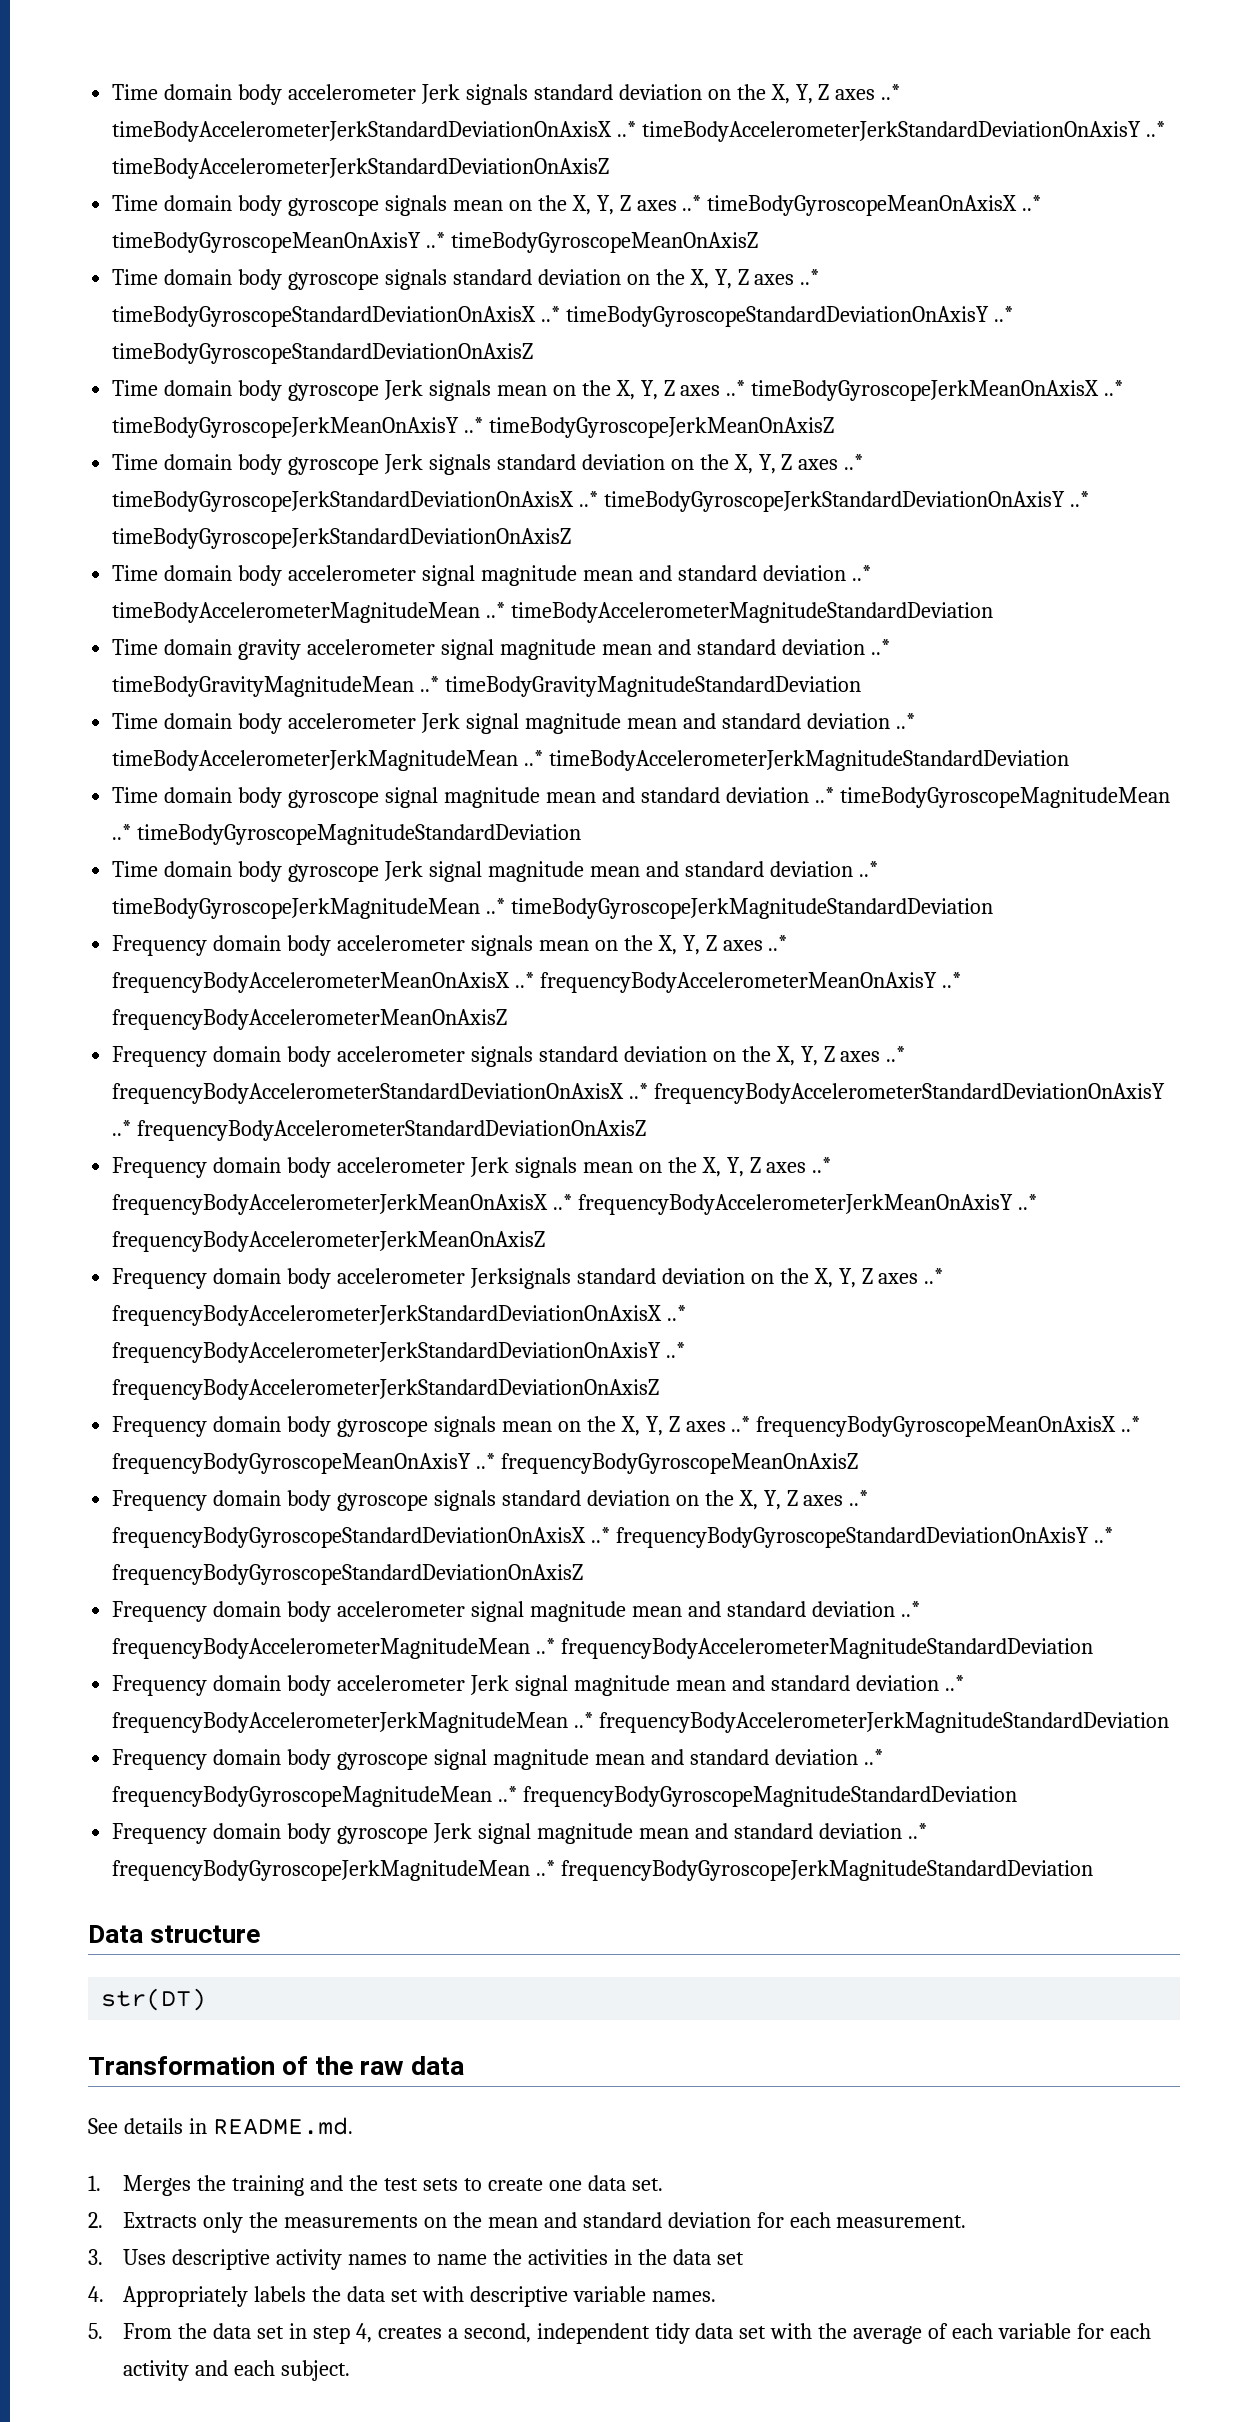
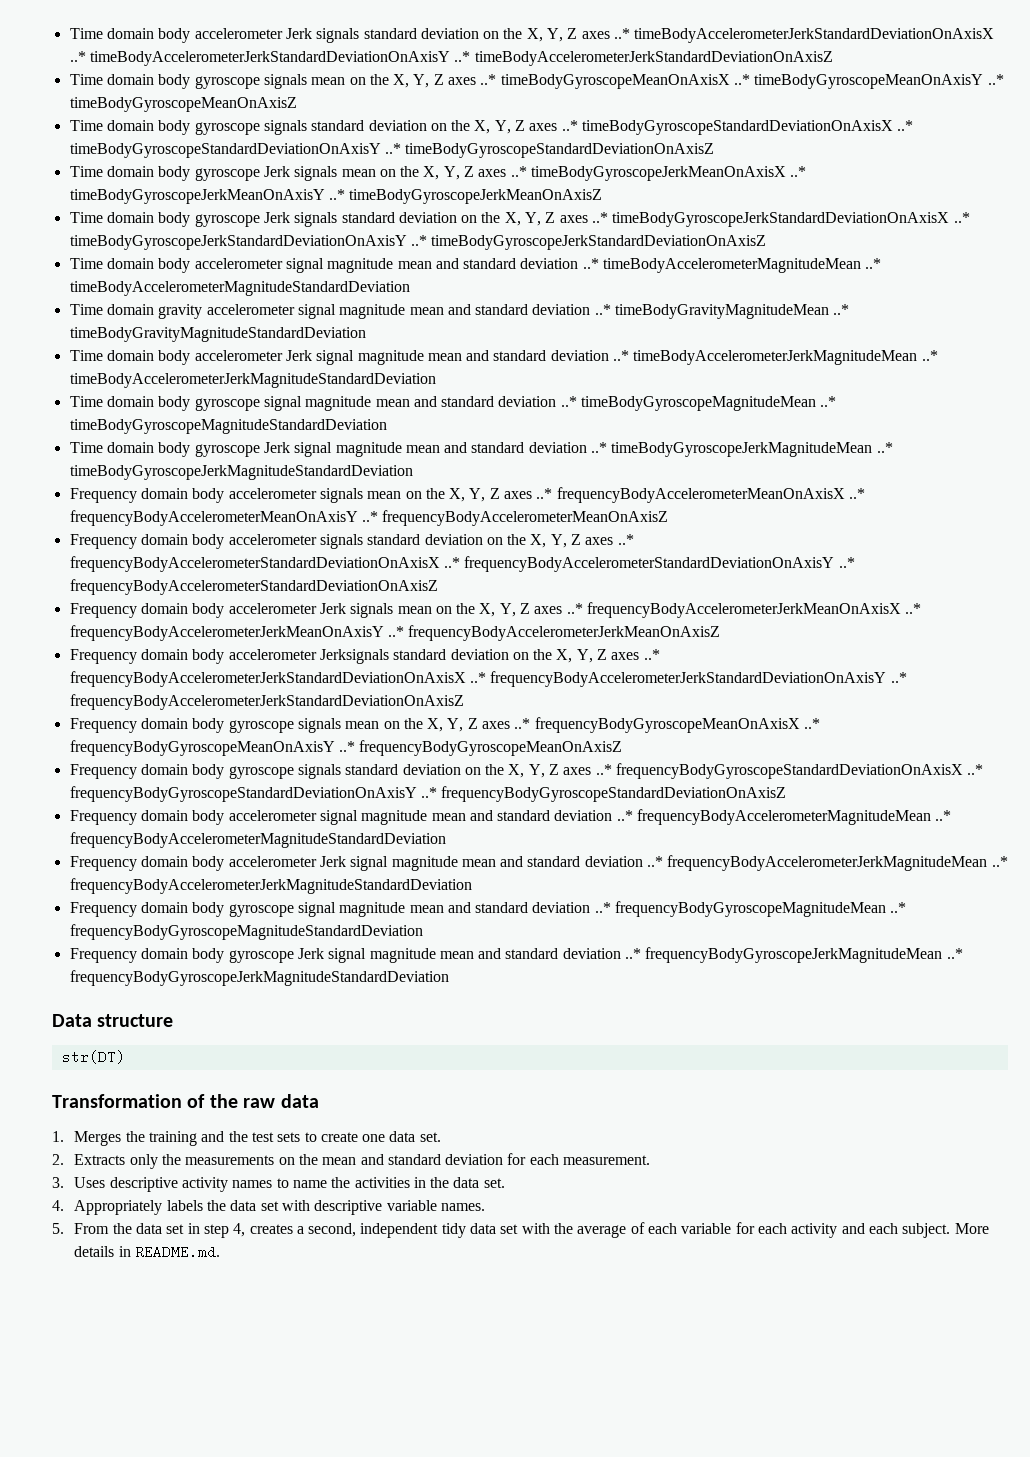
- See details in README.md.
- 3. Uses descriptive activity names to name the activities in the data set
+ 3. Uses descriptive activity names to name the activities in the data set.
+ More details in README.md.

